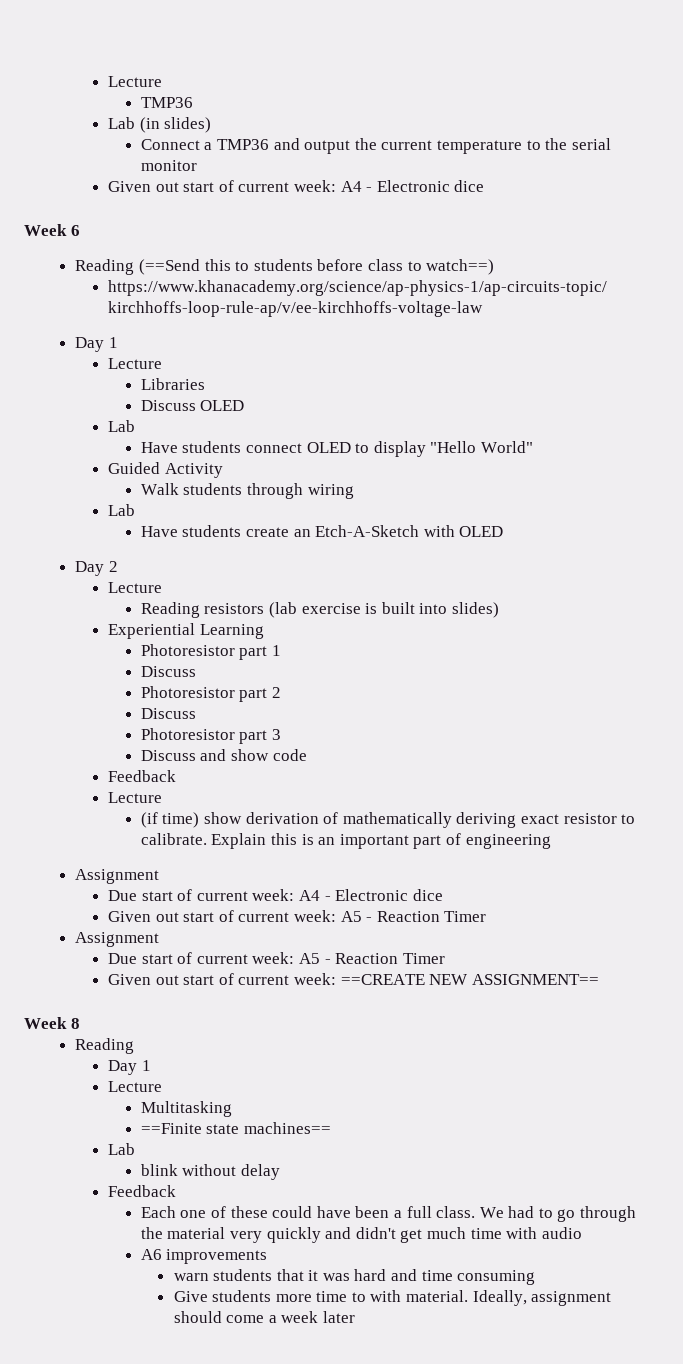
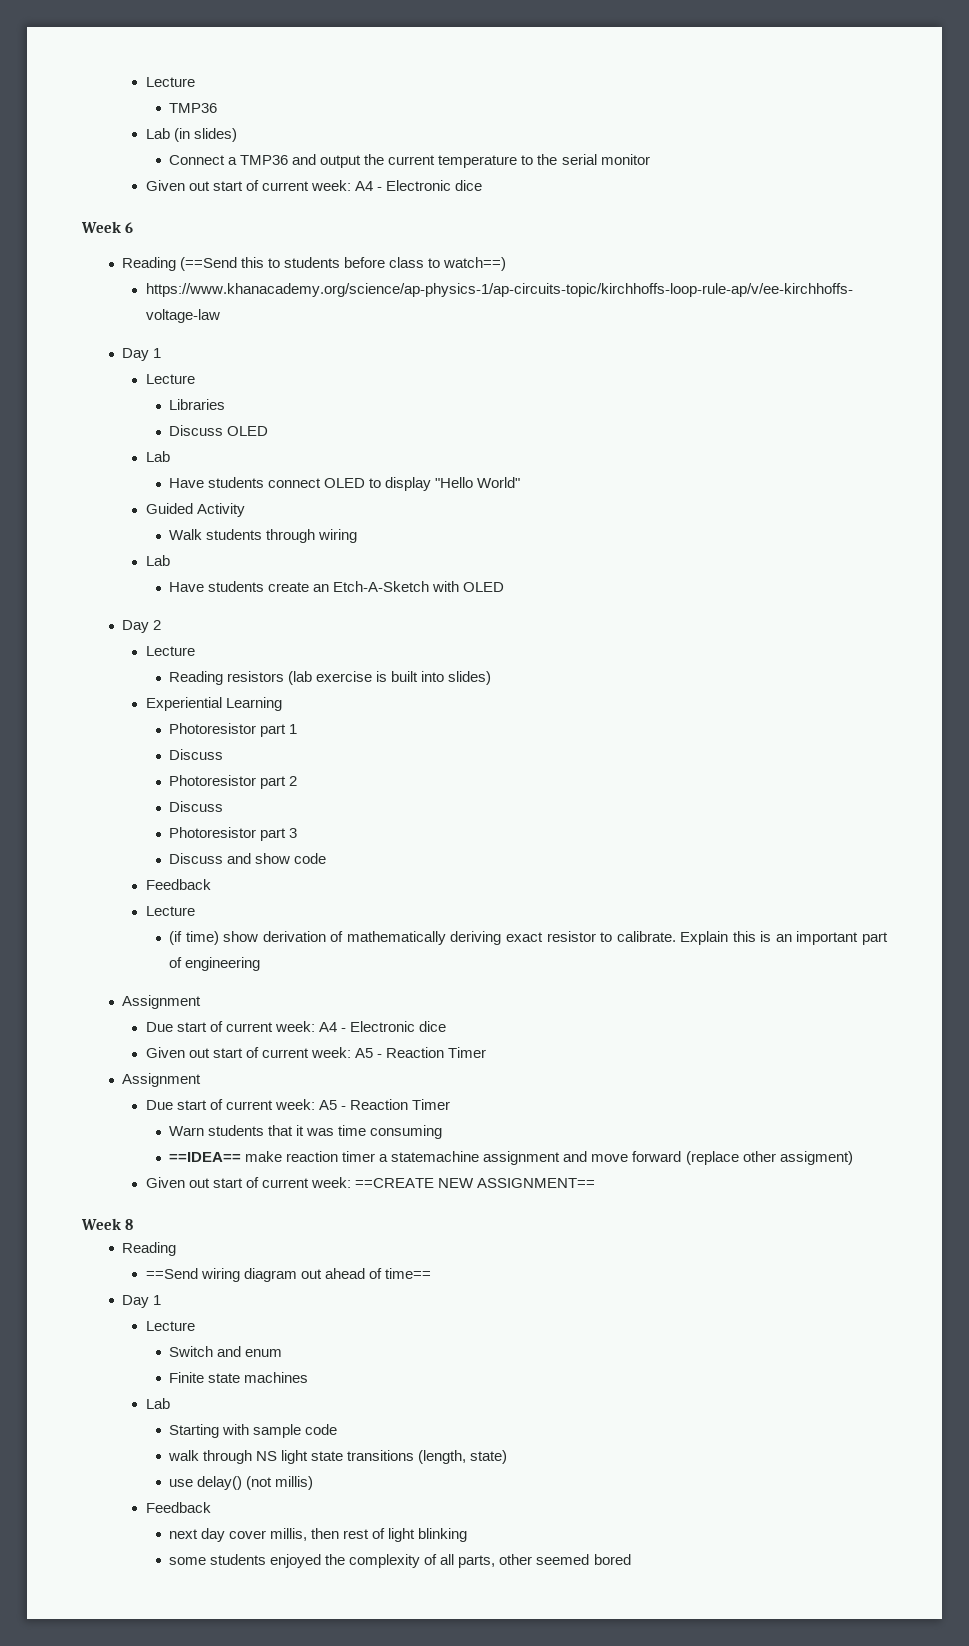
+ Warn students that it was time consuming
+ ==IDEA== make reaction timer a statemachine assignment and move forward (replace other assigment)
  Week 8
  Reading
+ ==Send wiring diagram out ahead of time==
  Day 1
  Lecture
- Multitasking
- ==Finite state machines==
+ Switch and enum
+ Finite state machines
  Lab
- blink without delay
+ Starting with sample code
+ walk through NS light state transitions (length, state)
+ use delay() (not millis)
  Feedback
- Each one of these could have been a full class. We had to go through the material very quickly and didn't get much time with audio
- A6 improvements
- warn students that it was hard and time consuming
- Give students more time to with material. Ideally, assignment should come a week later
+ next day cover millis, then rest of light blinking
+ some students enjoyed the complexity of all parts, other seemed bored

